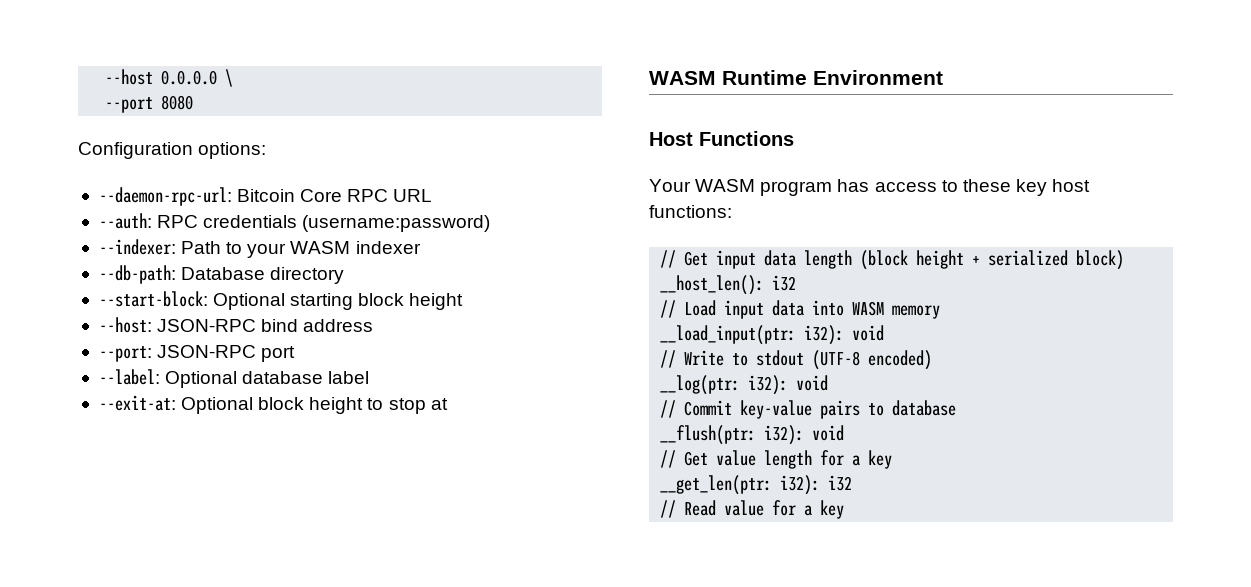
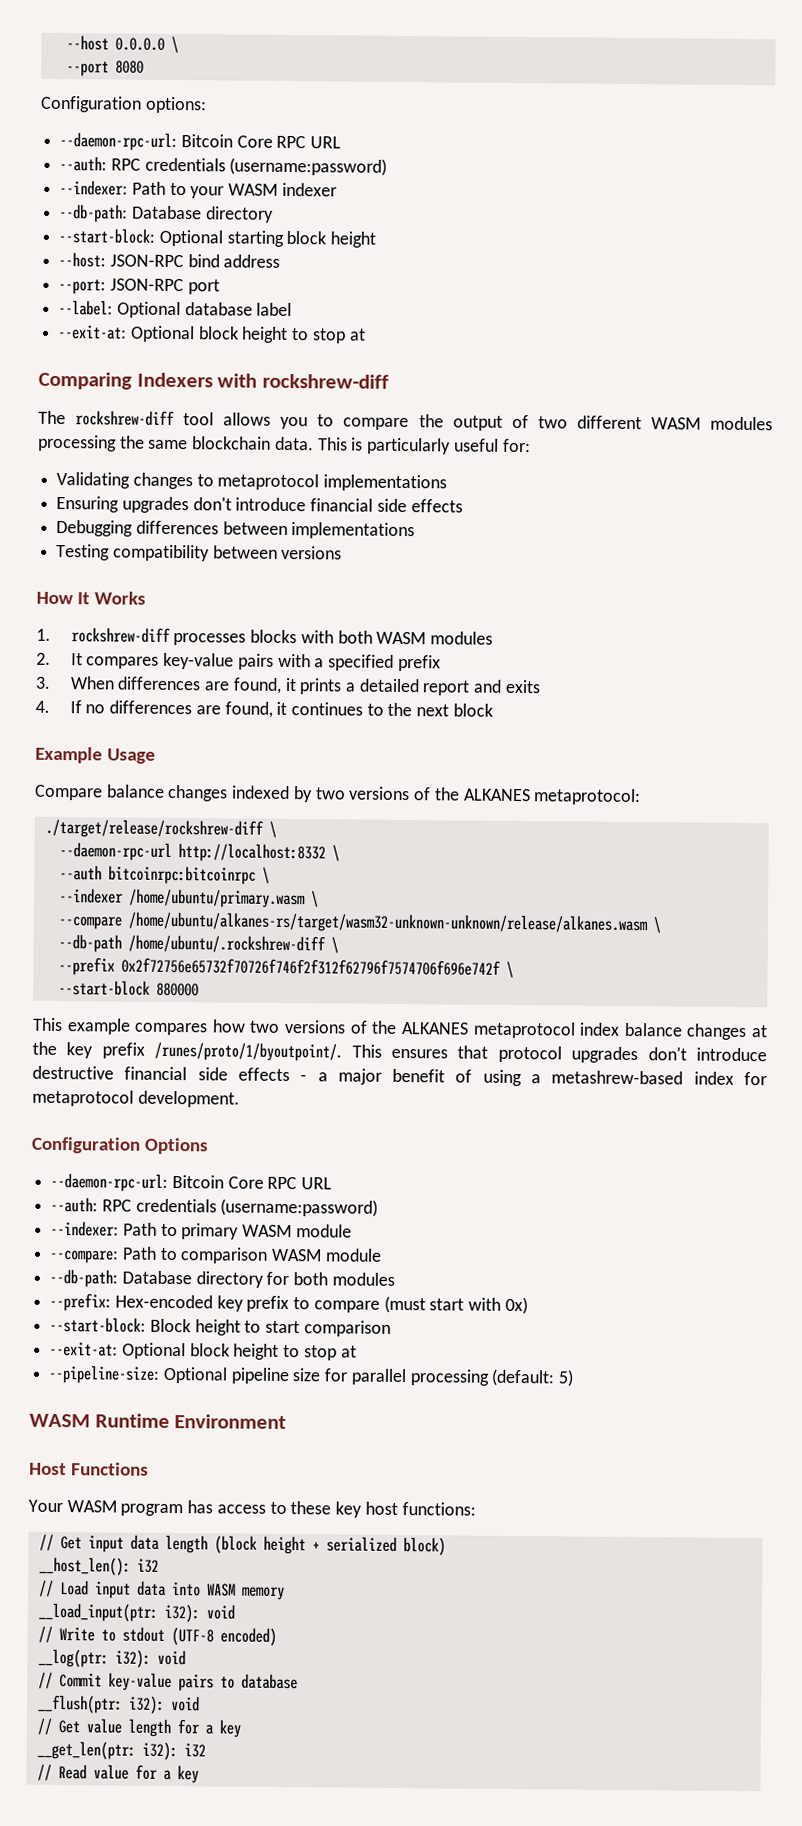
+ Comparing Indexers with rockshrew-diff
+ The rockshrew-diff tool allows you to compare the output of two different WASM modules processing the same blockchain data. This is particularly useful for:
+ Validating changes to metaprotocol implementations
+ Ensuring upgrades don't introduce financial side effects
+ Debugging differences between implementations
+ Testing compatibility between versions
+ How It Works
+ 1. rockshrew-diff processes blocks with both WASM modules
+ 2. It compares key-value pairs with a specified prefix
+ 3. When differences are found, it prints a detailed report and exits
+ 4. If no differences are found, it continues to the next block
+ Example Usage
+ Compare balance changes indexed by two versions of the ALKANES metaprotocol:
+ ./target/release/rockshrew-diff \
+ --daemon-rpc-url http://localhost:8332 \
+ --auth bitcoinrpc:bitcoinrpc \
+ --indexer /home/ubuntu/primary.wasm \
+ --compare /home/ubuntu/alkanes-rs/target/wasm32-unknown-unknown/release/alkanes.wasm \
+ --db-path /home/ubuntu/.rockshrew-diff \
+ --prefix 0x2f72756e65732f70726f746f2f312f62796f7574706f696e742f \
+ --start-block 880000
+ This example compares how two versions of the ALKANES metaprotocol index balance changes at the key prefix /runes/proto/1/byoutpoint/. This ensures that protocol upgrades don't introduce destructive financial side effects - a major benefit of using a metashrew-based index for metaprotocol development.
+ Configuration Options
+ --daemon-rpc-url: Bitcoin Core RPC URL
+ --auth: RPC credentials (username:password)
+ --indexer: Path to primary WASM module
+ --compare: Path to comparison WASM module
+ --db-path: Database directory for both modules
+ --prefix: Hex-encoded key prefix to compare (must start with 0x)
+ --start-block: Block height to start comparison
+ --exit-at: Optional block height to stop at
+ --pipeline-size: Optional pipeline size for parallel processing (default: 5)

